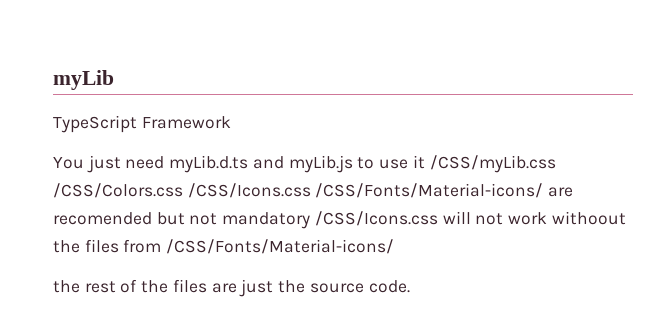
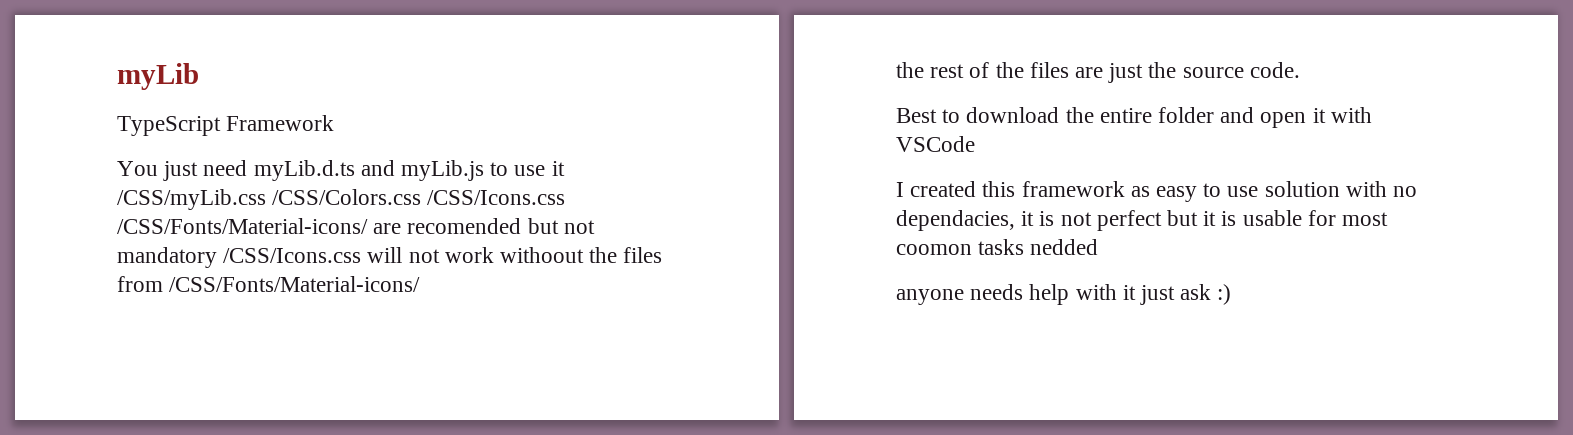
+ Best to download the entire folder and open it with VSCode
+ I created this framework as easy to use solution with no dependacies, it is not perfect but it is usable for most coomon tasks nedded
+ anyone needs help with it just ask :)

